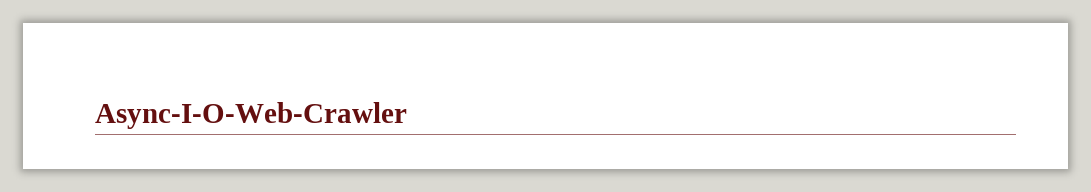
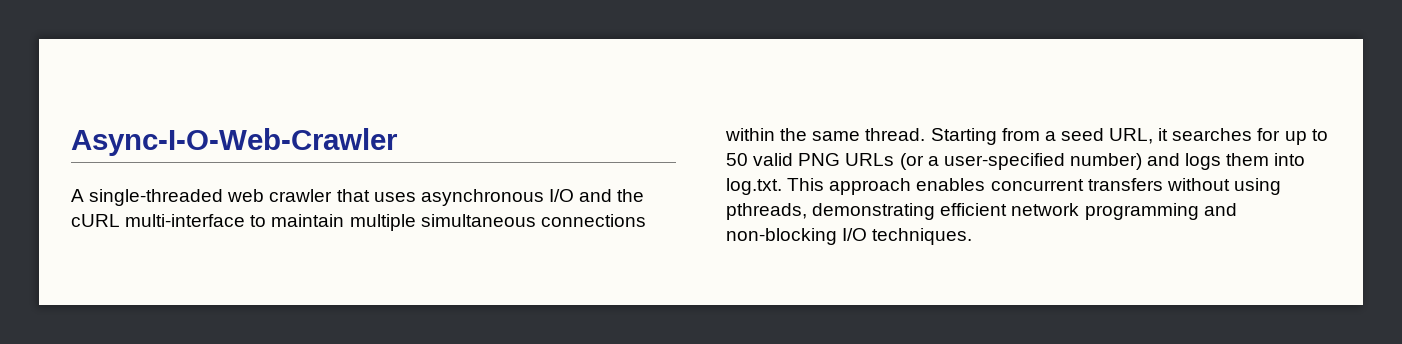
+ A single-threaded web crawler that uses asynchronous I/O and the cURL multi-interface to maintain multiple simultaneous connections within the same thread. Starting from a seed URL, it searches for up to 50 valid PNG URLs (or a user-specified number) and logs them into log.txt. This approach enables concurrent transfers without using pthreads, demonstrating efficient network programming and non-blocking I/O techniques.

